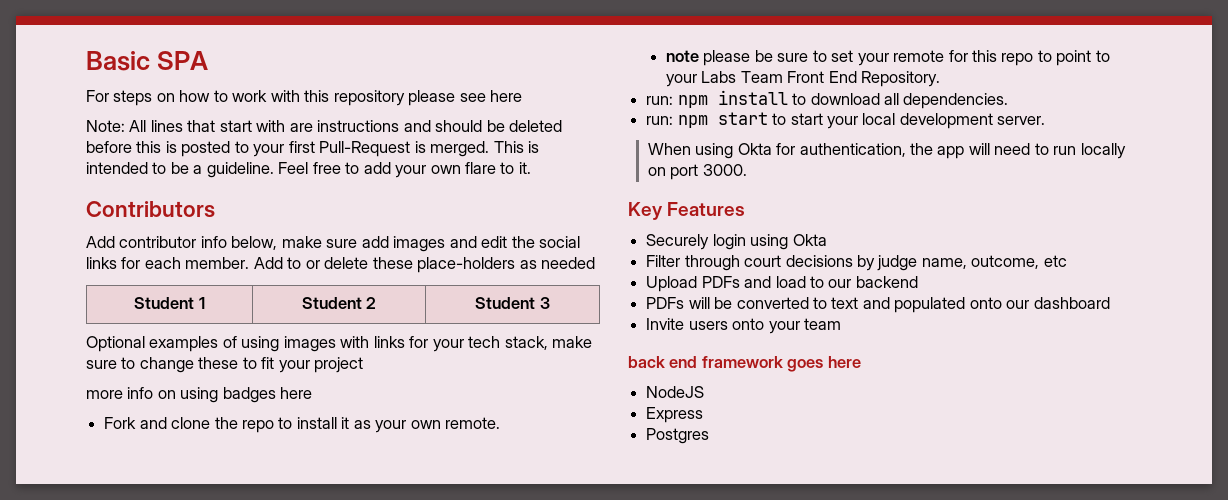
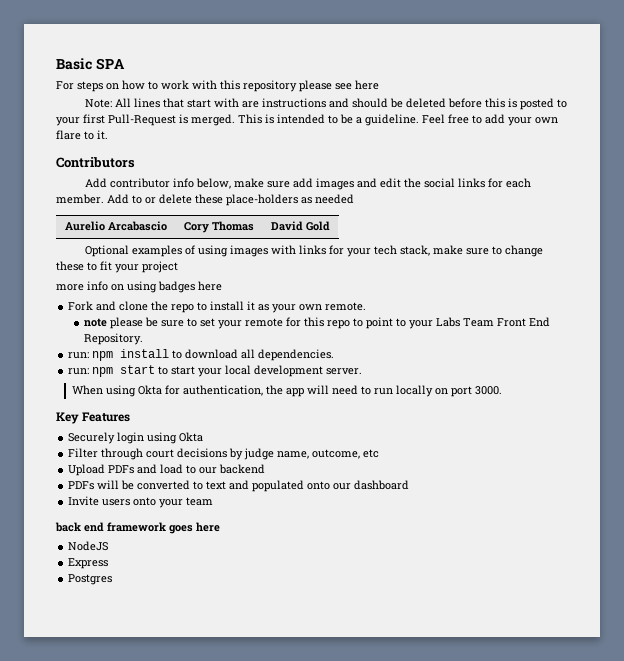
- Student 1 | Student 2 | Student 3
+ Aurelio Arcabascio | Cory Thomas | David Gold

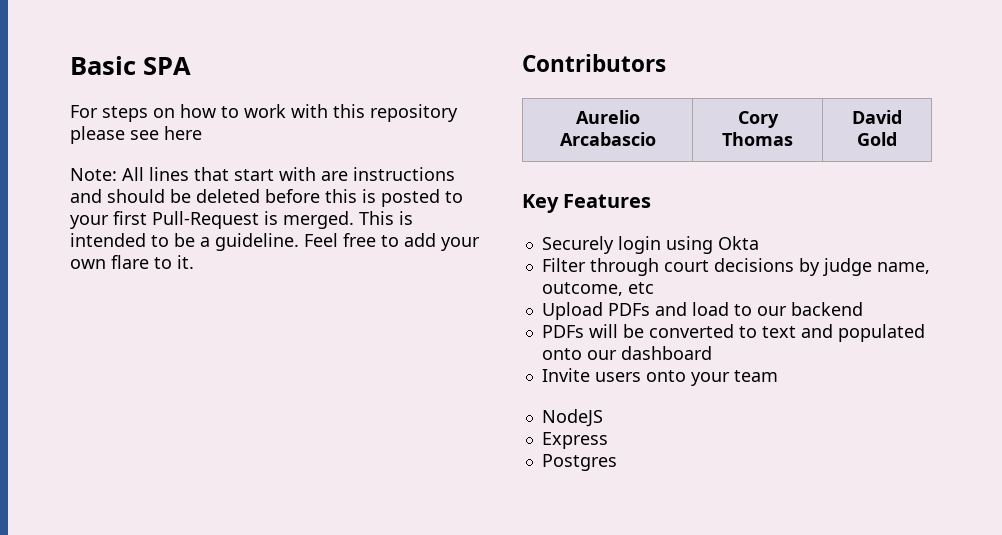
- Add contributor info below, make sure add images and edit the social links for each member. Add to or delete these place-holders as needed
- Optional examples of using images with links for your tech stack, make sure to change these to fit your project
- more info on using badges here
- Fork and clone the repo to install it as your own remote.
- note please be sure to set your remote for this repo to point to your Labs Team Front End Repository.
- run: npm install to download all dependencies.
- run: npm start to start your local development server.
- When using Okta for authentication, the app will need to run locally on port 3000.
- back end framework goes here

